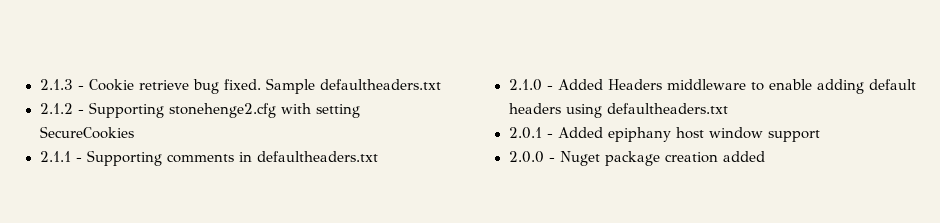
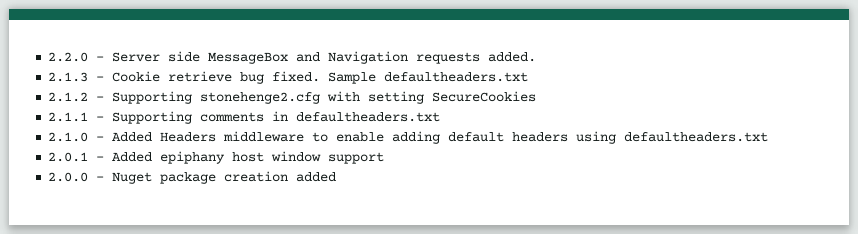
+ 2.2.0 - Server side MessageBox and Navigation requests added.

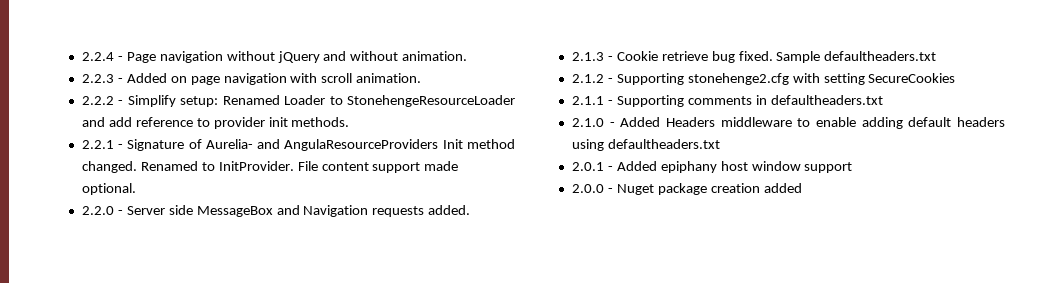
+ 2.2.4 - Page navigation without jQuery and without animation.
+ 2.2.3 - Added on page navigation with scroll animation.
+ 2.2.2 - Simplify setup: Renamed Loader to StonehengeResourceLoader and add reference to provider init methods.
+ 2.2.1 - Signature of Aurelia- and AngulaResourceProviders Init method changed. Renamed to InitProvider. File content support made optional.

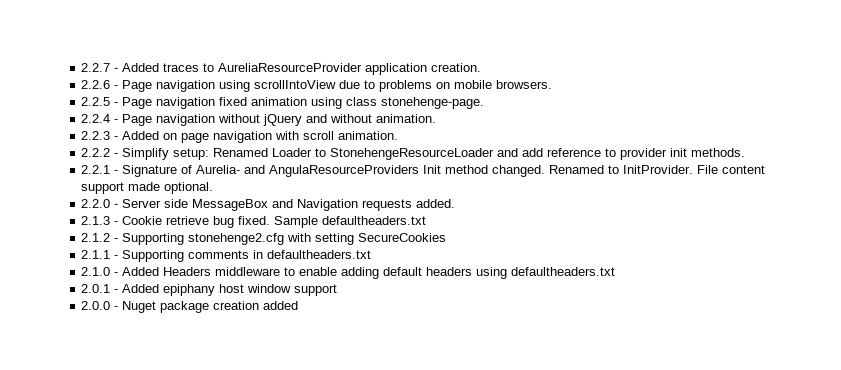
+ 2.2.7 - Added traces to AureliaResourceProvider application creation.
+ 2.2.6 - Page navigation using scrollIntoView due to problems on mobile browsers.
+ 2.2.5 - Page navigation fixed animation using class stonehenge-page.

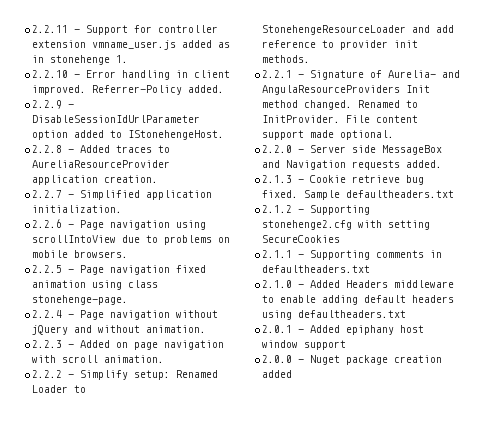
- 2.2.7 - Added traces to AureliaResourceProvider application creation.
+ 2.2.11 - Support for controller extension vmname_user.js added as in stonehenge 1.
+ 2.2.10 - Error handling in client improved. Referrer-Policy added.
+ 2.2.9 - DisableSessionIdUrlParameter option added to IStonehengeHost.
+ 2.2.8 - Added traces to AureliaResourceProvider application creation.
+ 2.2.7 - Simplified application initialization.

